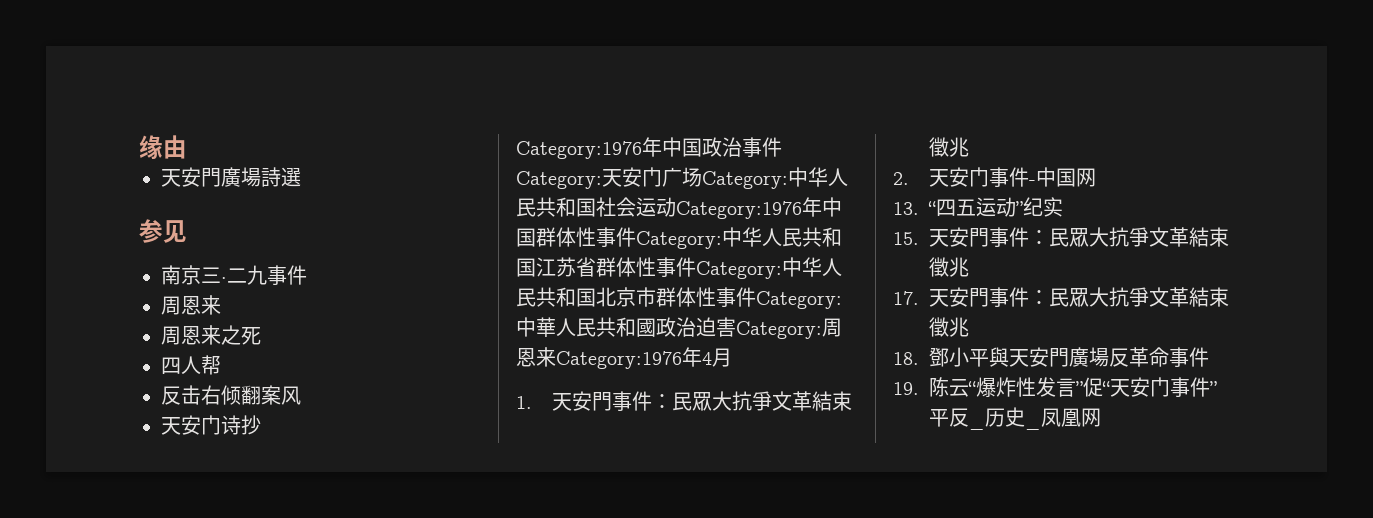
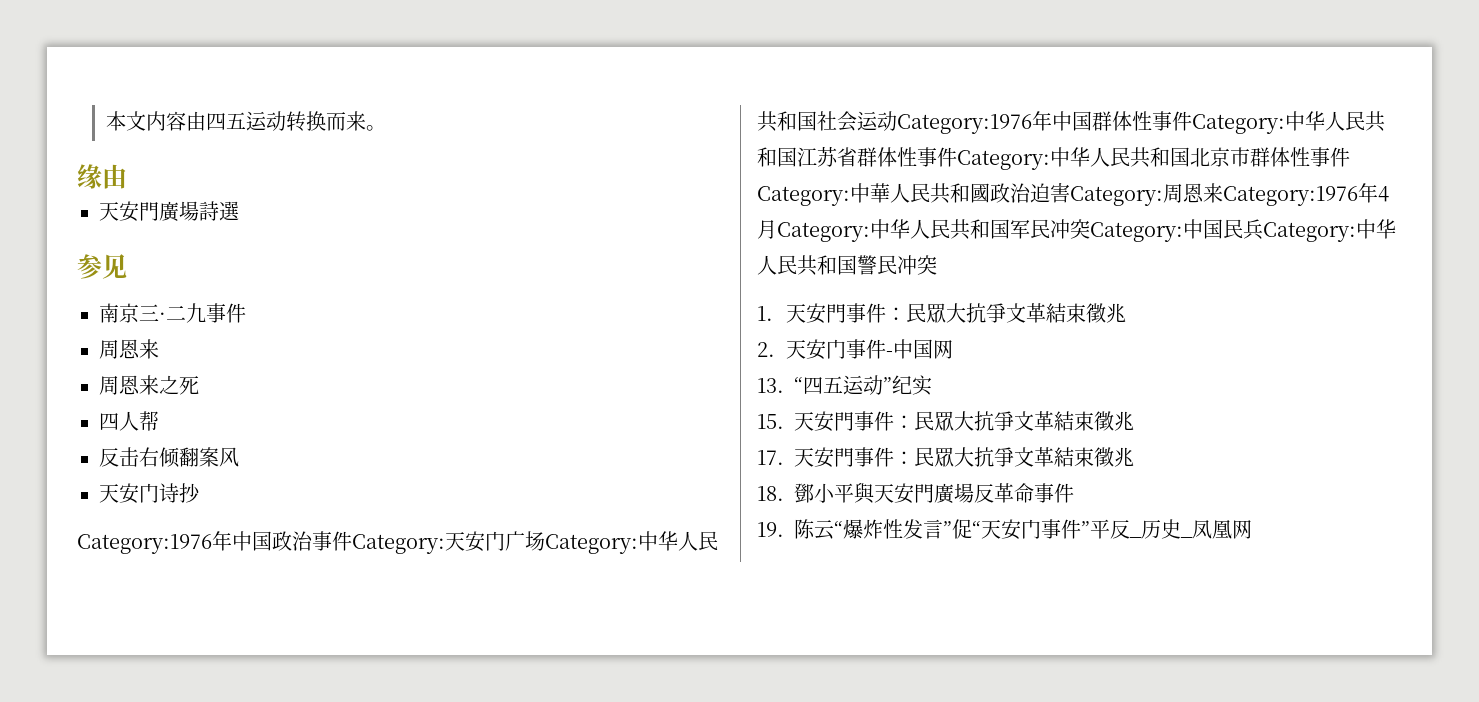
+ 本文内容由四五运动转换而来。
- Category:1976年中国政治事件Category:天安门广场Category:中华人民共和国社会运动Category:1976年中国群体性事件Category:中华人民共和国江苏省群体性事件Category:中华人民共和国北京市群体性事件Category:中華人民共和國政治迫害Category:周恩来Category:1976年4月
+ Category:1976年中国政治事件Category:天安门广场Category:中华人民共和国社会运动Category:1976年中国群体性事件Category:中华人民共和国江苏省群体性事件Category:中华人民共和国北京市群体性事件Category:中華人民共和國政治迫害Category:周恩来Category:1976年4月Category:中华人民共和国军民冲突Category:中国民兵Category:中华人民共和国警民冲突

